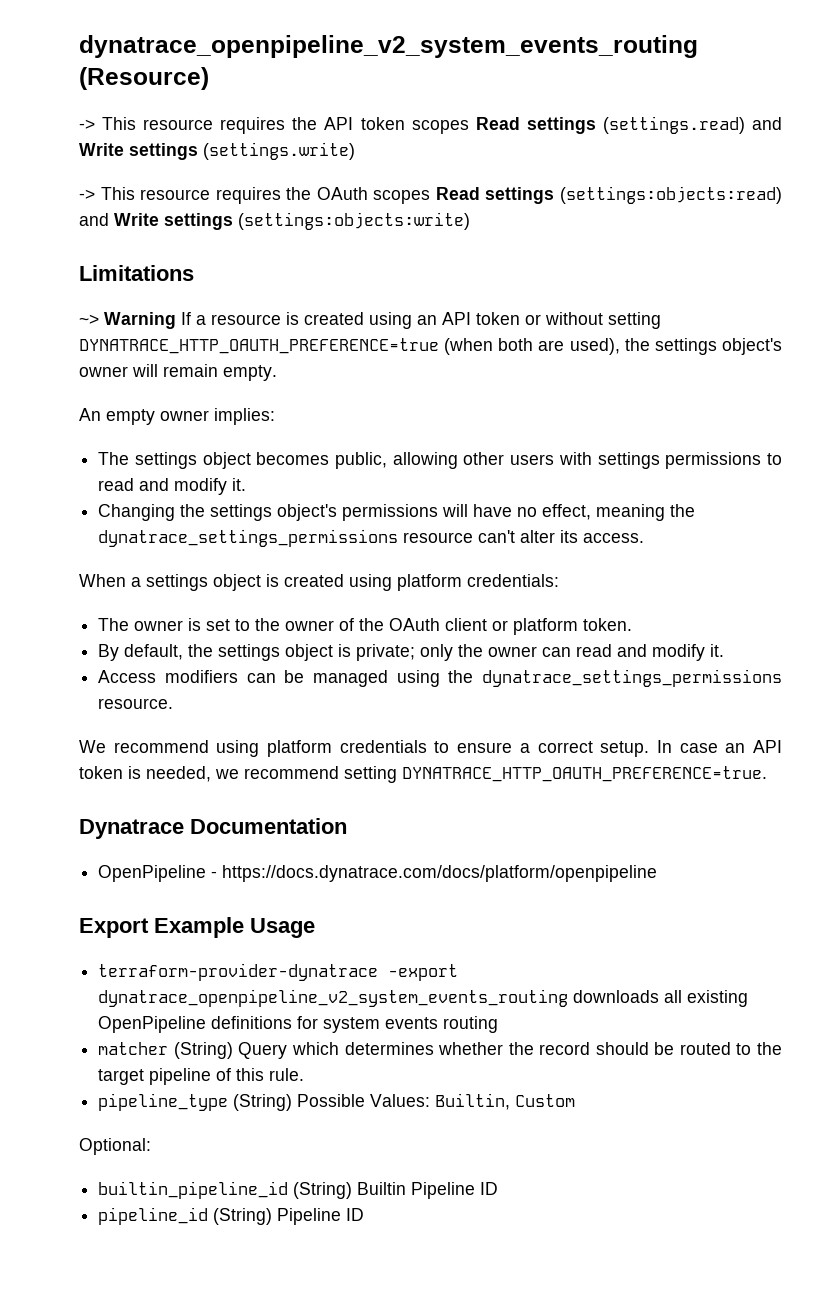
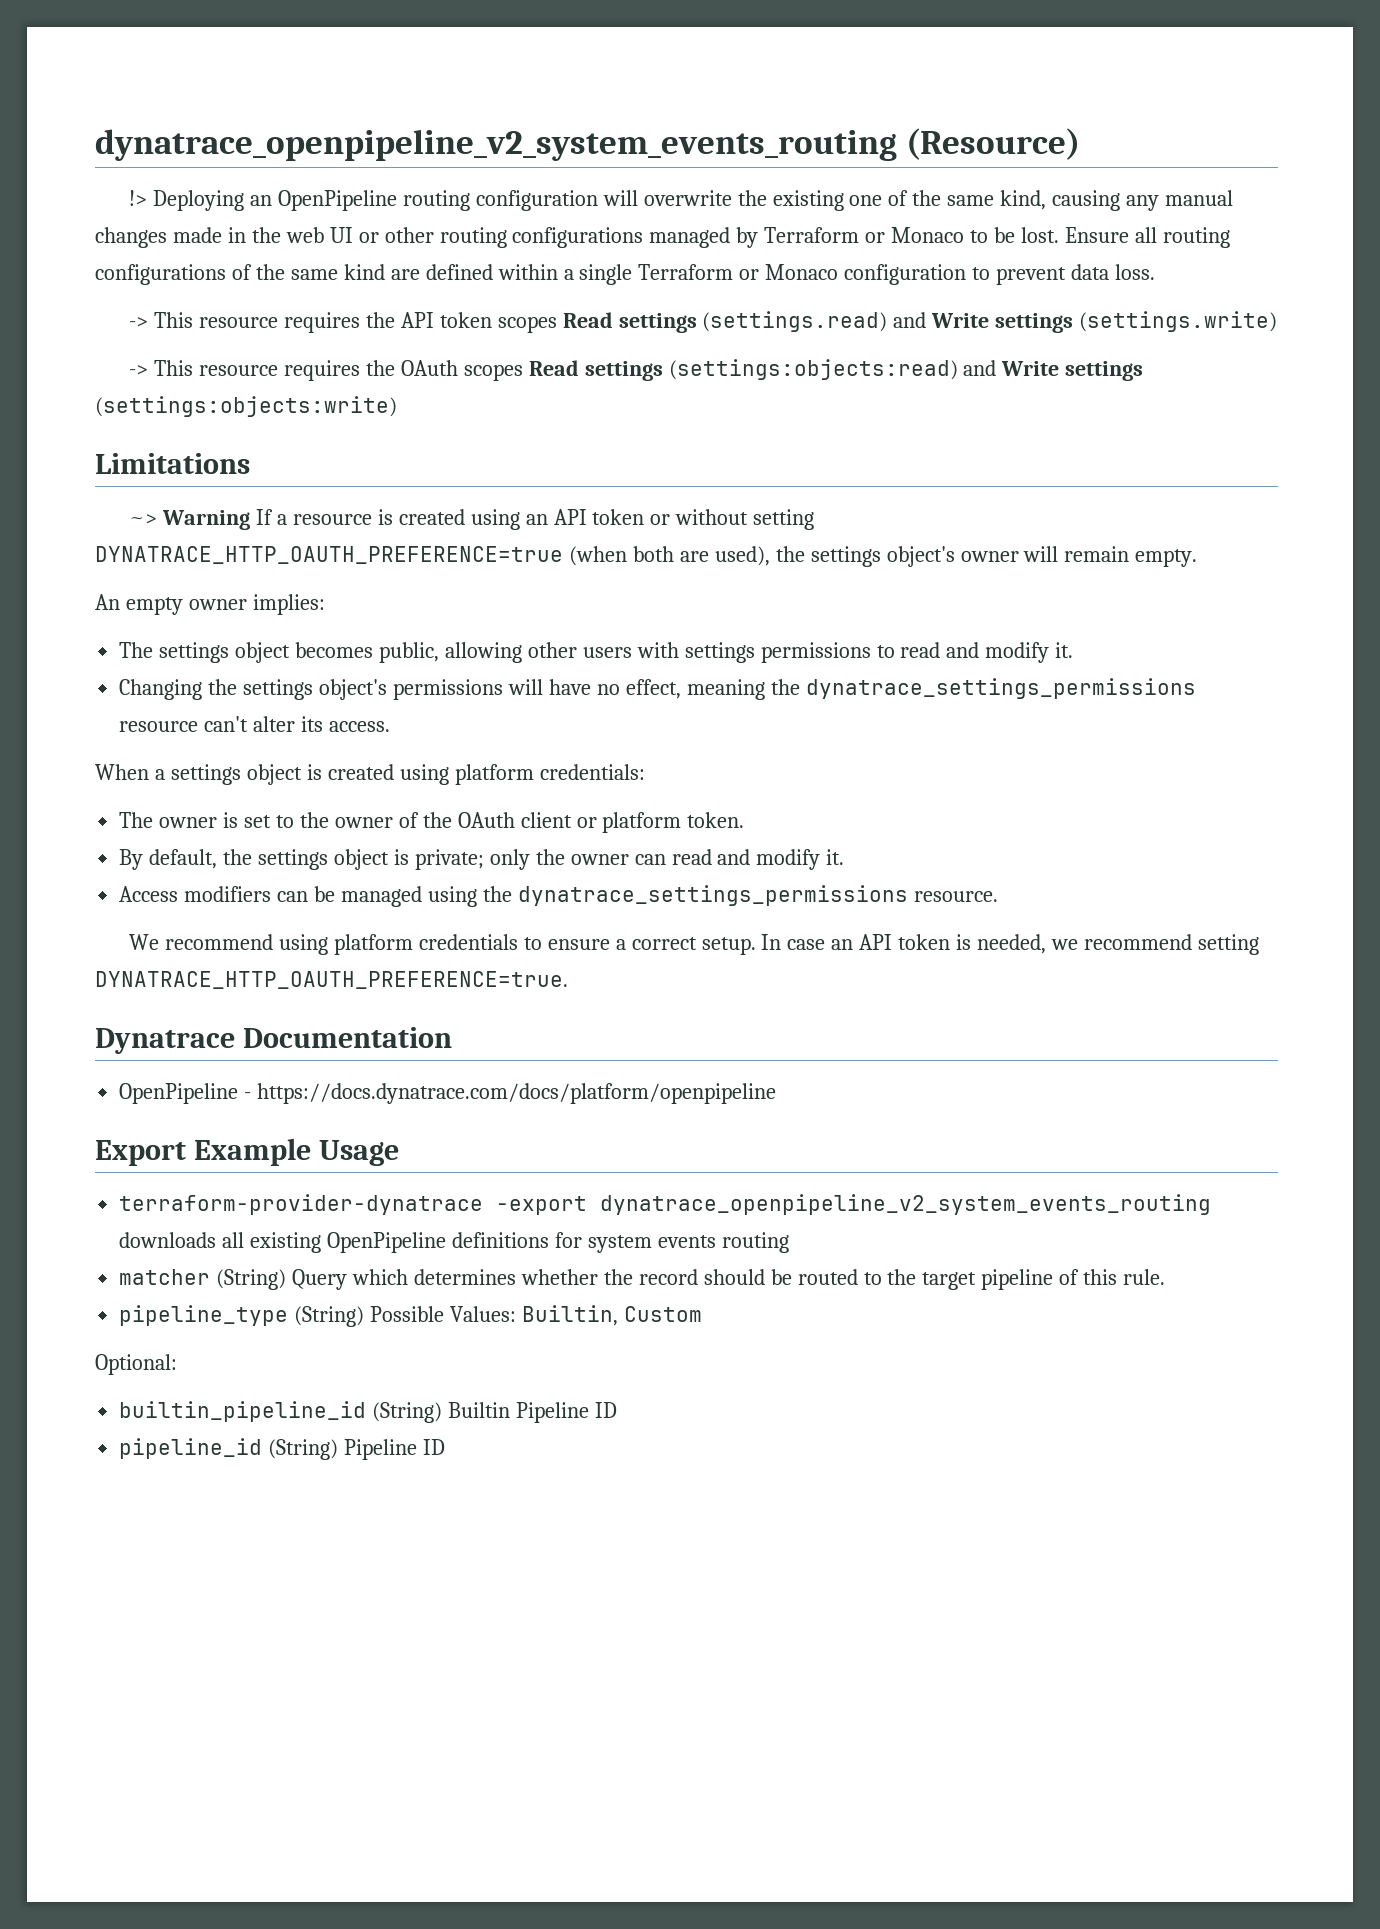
+ !> Deploying an OpenPipeline routing configuration will overwrite the existing one of the same kind, causing any manual changes made in the web UI or other routing configurations managed by Terraform or Monaco to be lost. Ensure all routing configurations of the same kind are defined within a single Terraform or Monaco configuration to prevent data loss.

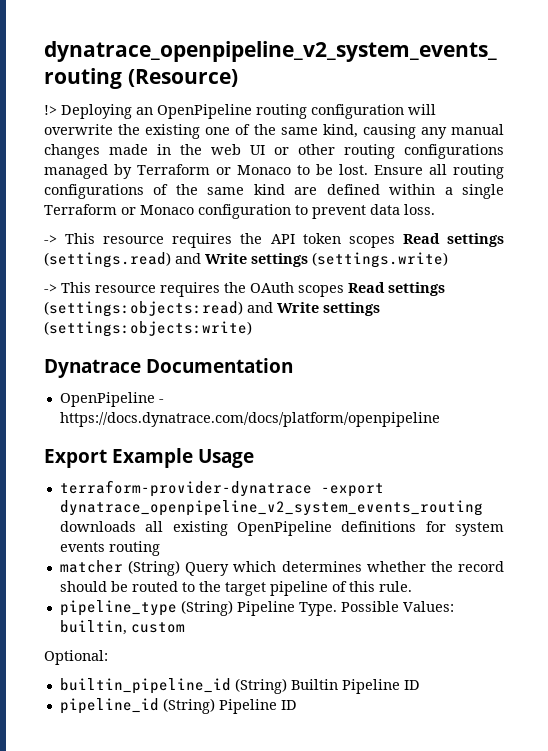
- Limitations
- ~> Warning If a resource is created using an API token or without setting DYNATRACE_HTTP_OAUTH_PREFERENCE=true (when both are used), the settings object's owner will remain empty.
- An empty owner implies:
- The settings object becomes public, allowing other users with settings permissions to read and modify it.
- Changing the settings object's permissions will have no effect, meaning the dynatrace_settings_permissions resource can't alter its access.
- When a settings object is created using platform credentials:
- The owner is set to the owner of the OAuth client or platform token.
- By default, the settings object is private; only the owner can read and modify it.
- Access modifiers can be managed using the dynatrace_settings_permissions resource.
- We recommend using platform credentials to ensure a correct setup. In case an API token is needed, we recommend setting DYNATRACE_HTTP_OAUTH_PREFERENCE=true.
- pipeline_type (String) Possible Values: Builtin, Custom
+ pipeline_type (String) Pipeline Type. Possible Values: builtin, custom

